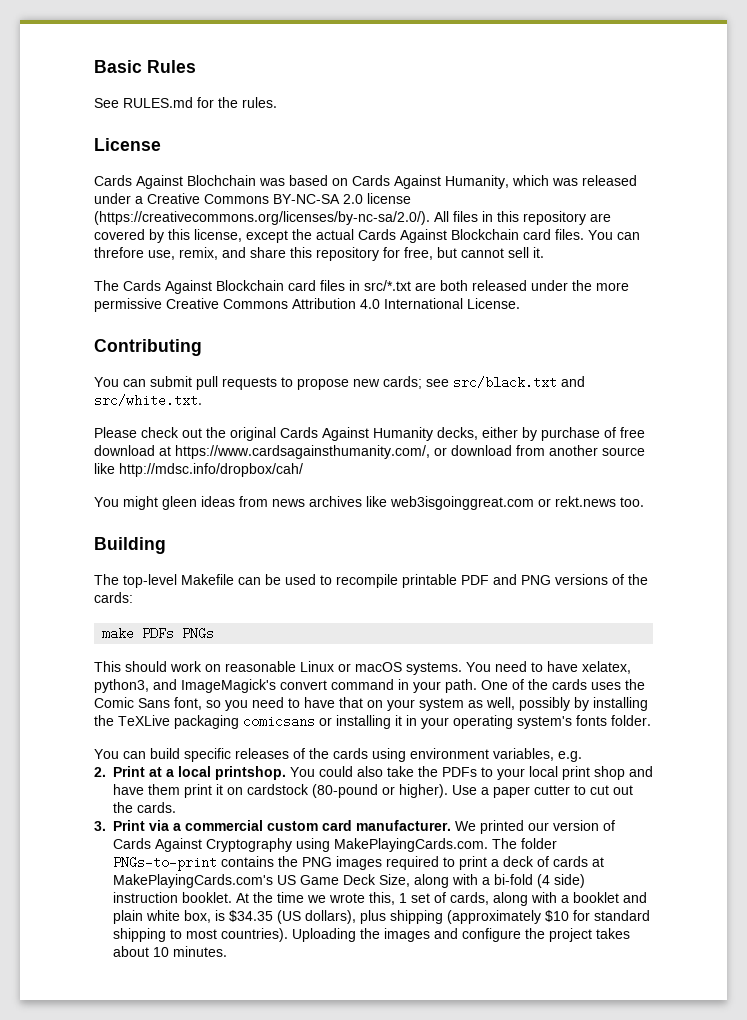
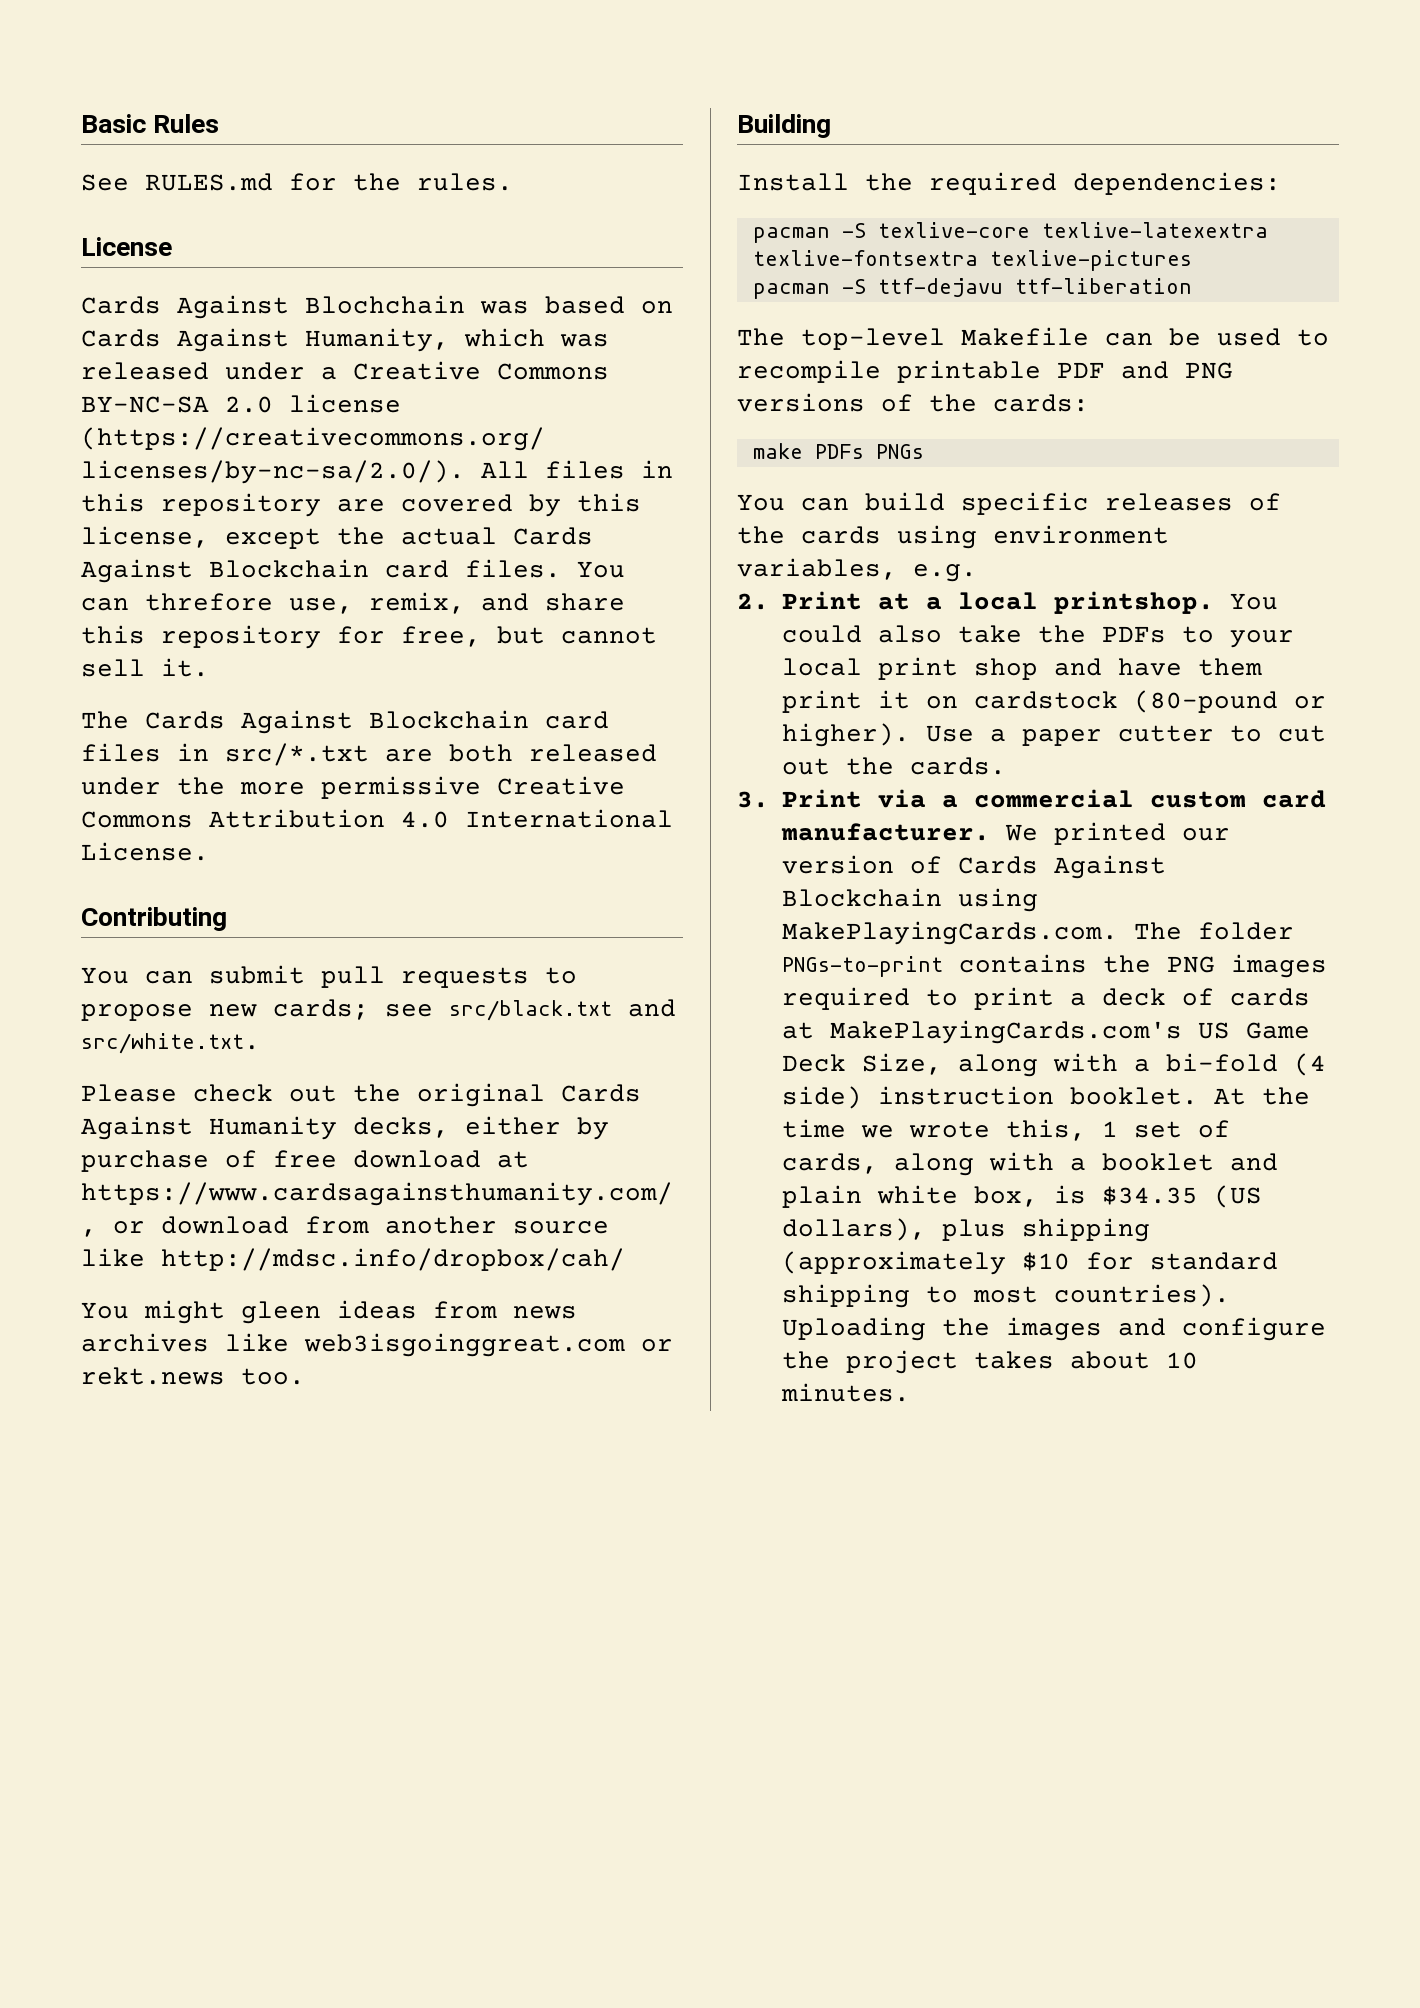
+ Install the required dependencies:
+ pacman -S texlive-core texlive-latexextra texlive-fontsextra texlive-pictures
+ pacman -S ttf-dejavu ttf-liberation
- This should work on reasonable Linux or macOS systems. You need to have xelatex, python3, and ImageMagick's convert command in your path. One of the cards uses the Comic Sans font, so you need to have that on your system as well, possibly by installing the TeXLive packaging comicsans or installing it in your operating system's fonts folder.
- We printed our version of Cards Against Cryptography using MakePlayingCards.com. The folder PNGs-to-print contains the PNG images required to print a deck of cards at MakePlayingCards.com's US Game Deck Size, along with a bi-fold (4 side) instruction booklet.
+ We printed our version of Cards Against Blockchain using MakePlayingCards.com. The folder PNGs-to-print contains the PNG images required to print a deck of cards at MakePlayingCards.com's US Game Deck Size, along with a bi-fold (4 side) instruction booklet.

